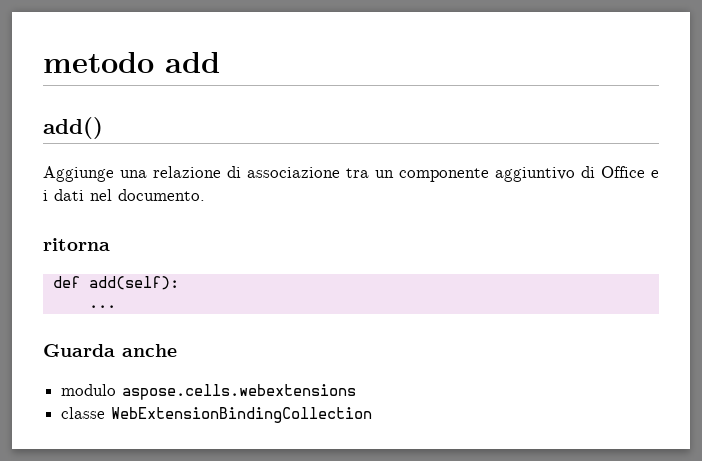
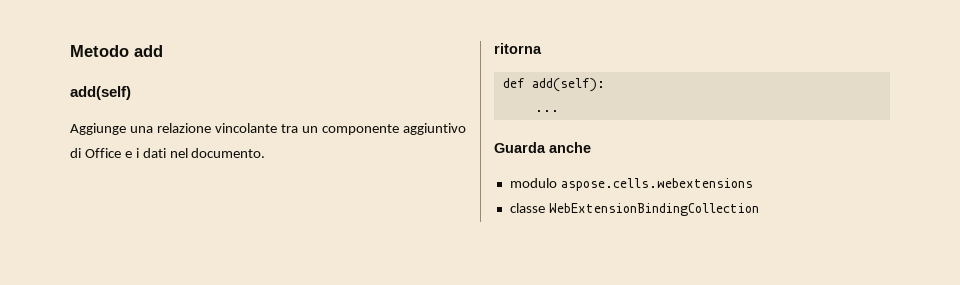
- metodo add
+ Metodo add
- add()
+ add(self)
- Aggiunge una relazione di associazione tra un componente aggiuntivo di Office e i dati nel documento.
+ Aggiunge una relazione vincolante tra un componente aggiuntivo di Office e i dati nel documento.

